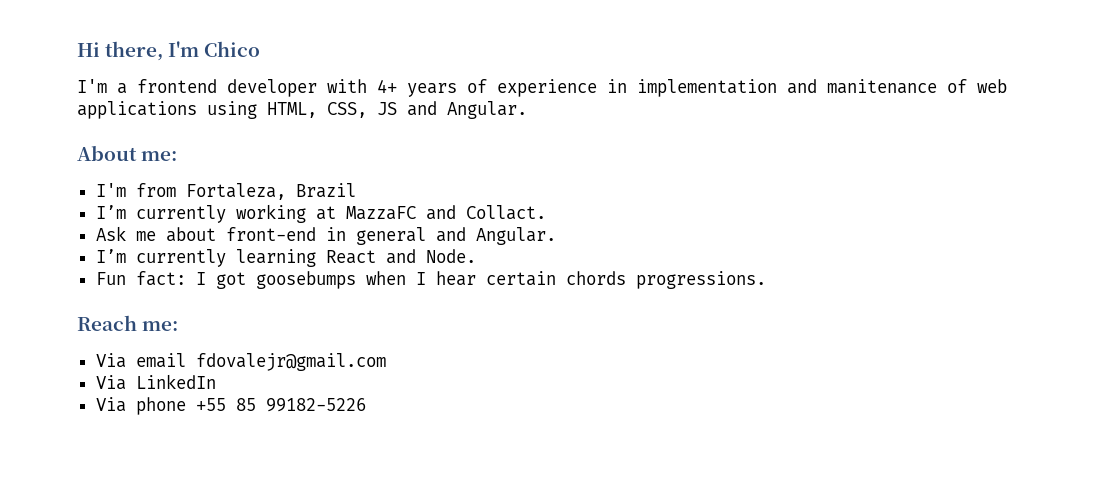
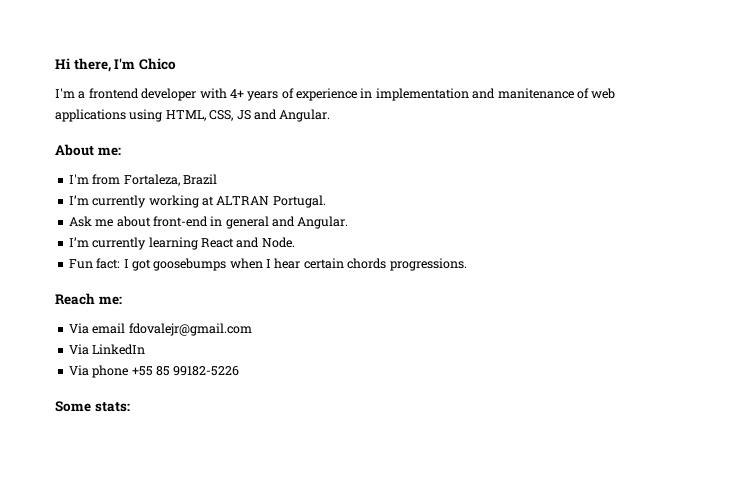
- I’m currently working at MazzaFC and Collact.
+ I’m currently working at ALTRAN Portugal.
+ Some stats:

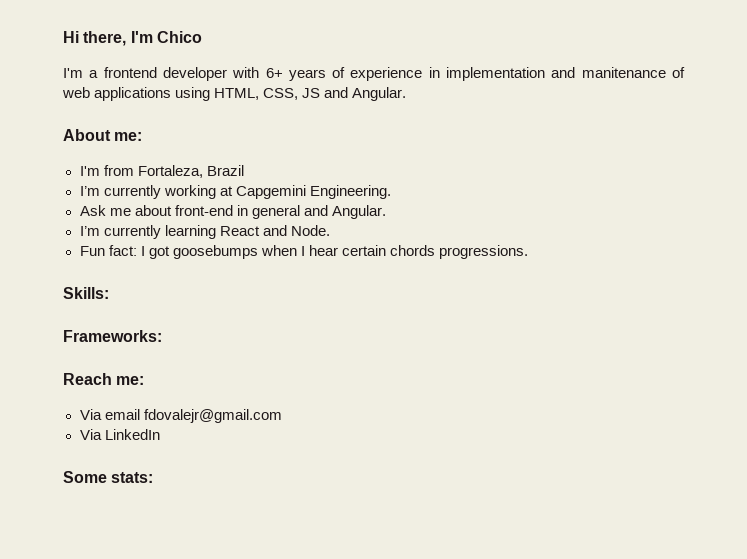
- I'm a frontend developer with 4+ years of experience in implementation and manitenance of web applications using HTML, CSS, JS and Angular.
+ I'm a frontend developer with 6+ years of experience in implementation and manitenance of web applications using HTML, CSS, JS and Angular.
- I’m currently working at ALTRAN Portugal.
+ I’m currently working at Capgemini Engineering.
+ Skills:
+ Frameworks:
- Via phone +55 85 99182-5226

